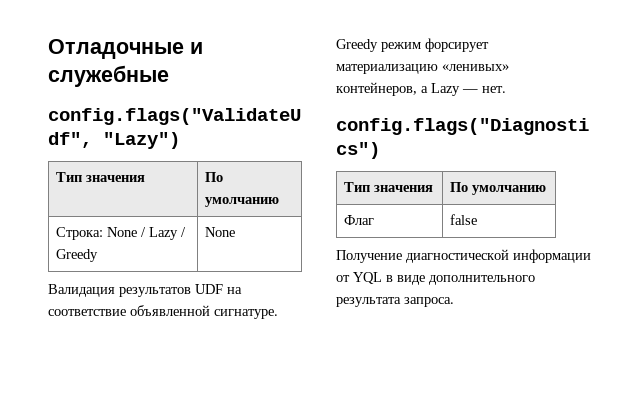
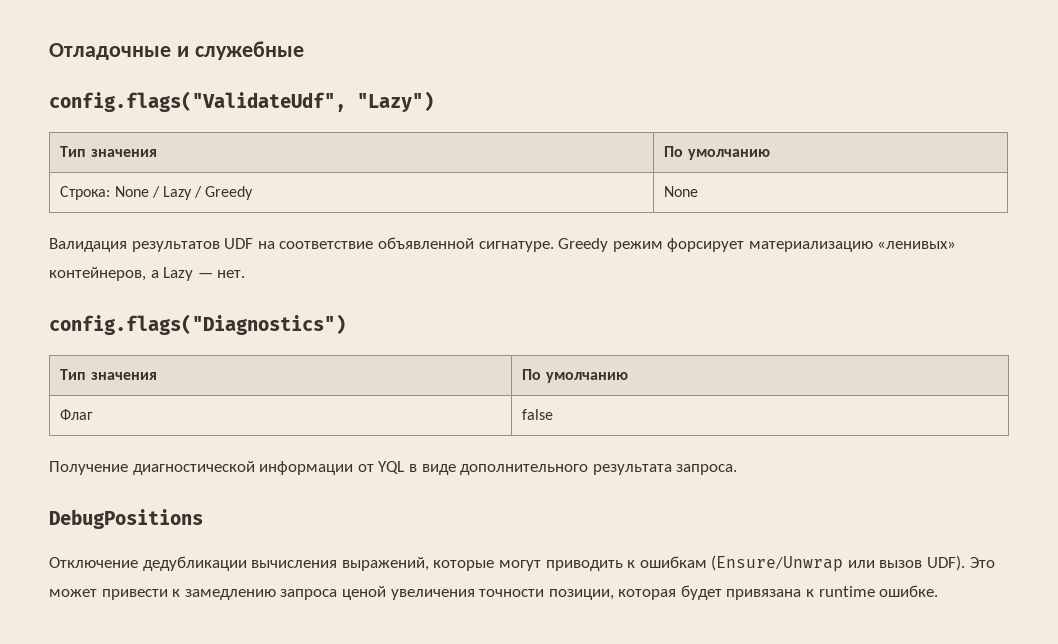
+ DebugPositions
+ Отключение дедубликации вычисления выражений, которые могут приводить к ошибкам (Ensure/Unwrap или вызов UDF). Это может привести к замедлению запроса ценой увеличения точности позиции, которая будет привязана к runtime ошибке.

